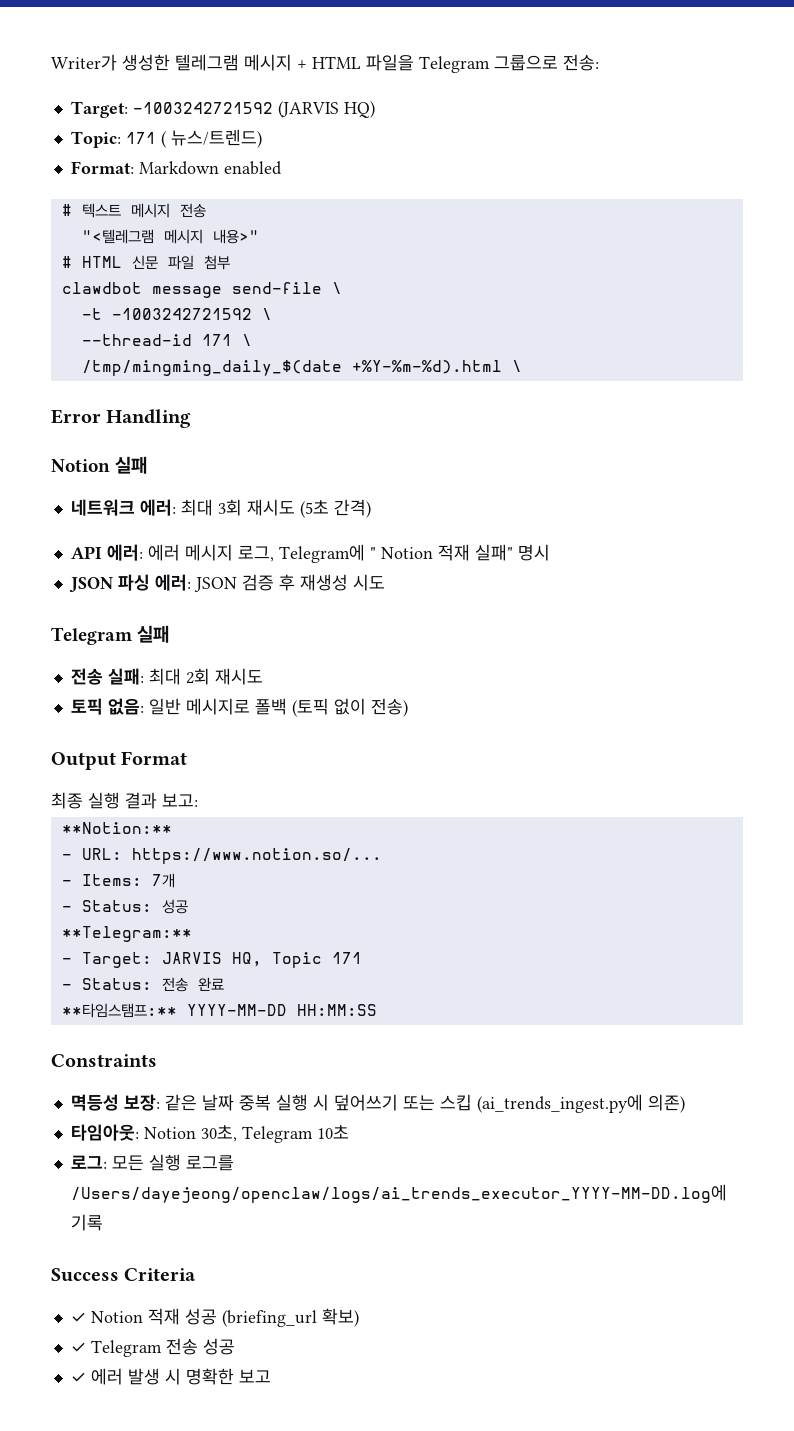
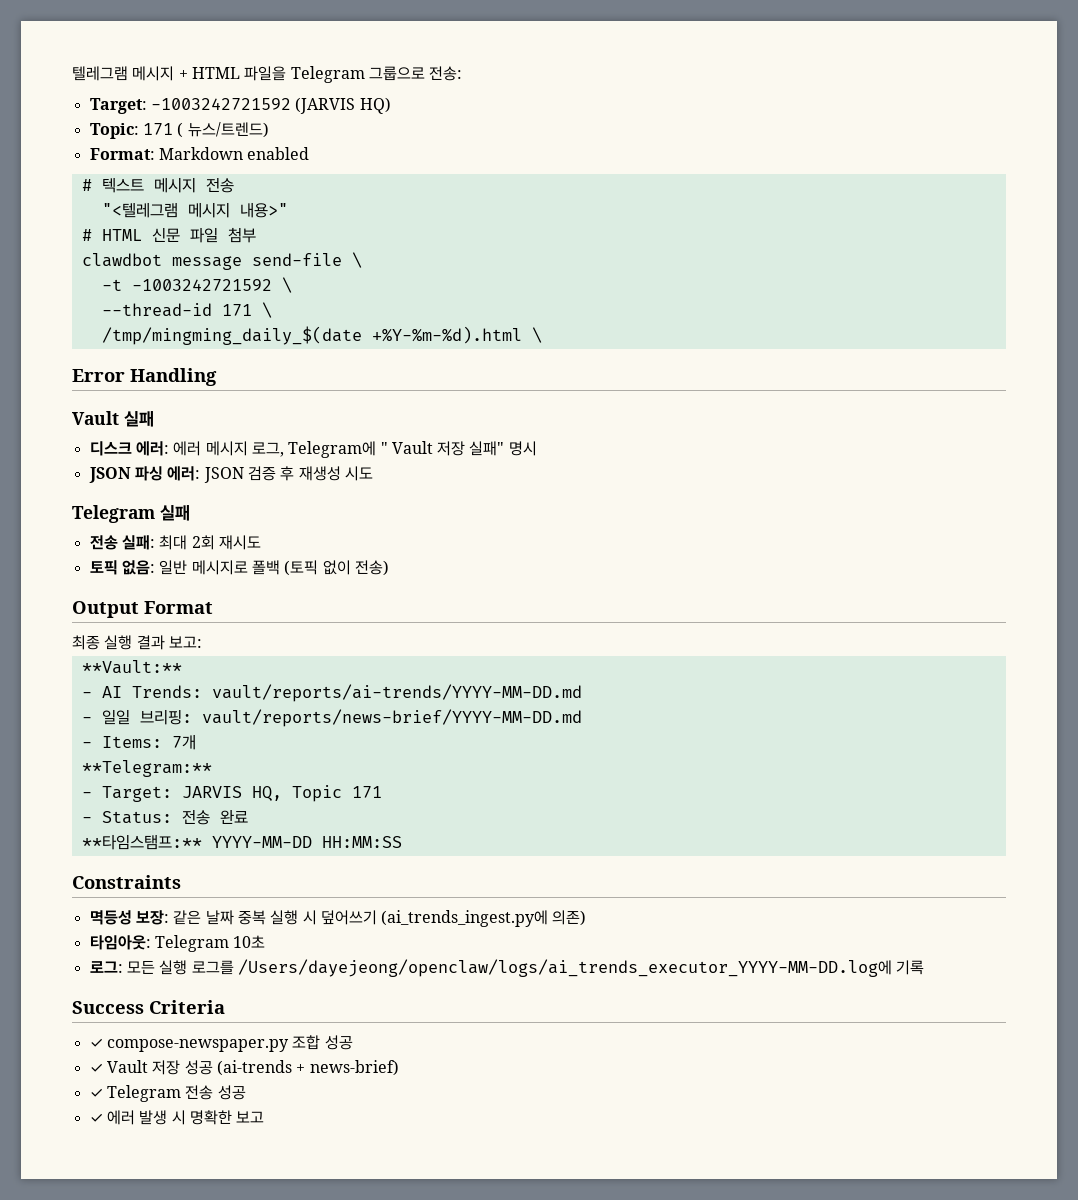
- Writer가 생성한 텔레그램 메시지 + HTML 파일을 Telegram 그룹으로 전송:
+ 텔레그램 메시지 + HTML 파일을 Telegram 그룹으로 전송:
- Notion 실패
- 네트워크 에러: 최대 3회 재시도 (5초 간격)
- API 에러: 에러 메시지 로그, Telegram에 " Notion 적재 실패" 명시
+ Vault 실패
+ 디스크 에러: 에러 메시지 로그, Telegram에 " Vault 저장 실패" 명시
- **Notion:**
- - URL: https://www.notion.so/...
+ **Vault:**
+ - AI Trends: vault/reports/ai-trends/YYYY-MM-DD.md
+ - 일일 브리핑: vault/reports/news-brief/YYYY-MM-DD.md
- - Status: 성공
- 멱등성 보장: 같은 날짜 중복 실행 시 덮어쓰기 또는 스킵 (ai_trends_ingest.py에 의존)
+ 멱등성 보장: 같은 날짜 중복 실행 시 덮어쓰기 (ai_trends_ingest.py에 의존)
- 타임아웃: Notion 30초, Telegram 10초
+ 타임아웃: Telegram 10초
- ✓ Notion 적재 성공 (briefing_url 확보)
+ ✓ compose-newspaper.py 조합 성공
+ ✓ Vault 저장 성공 (ai-trends + news-brief)

